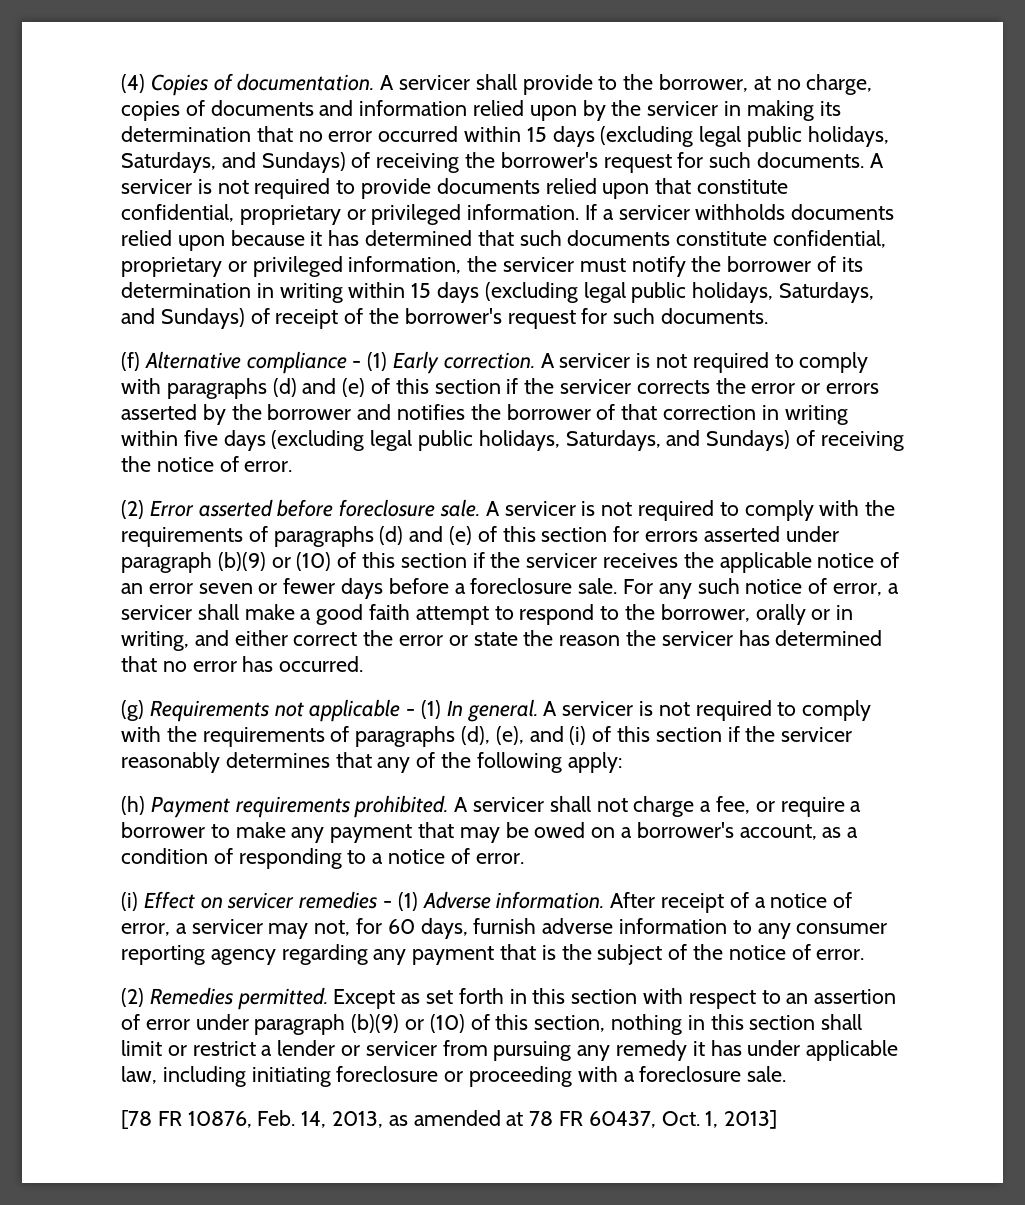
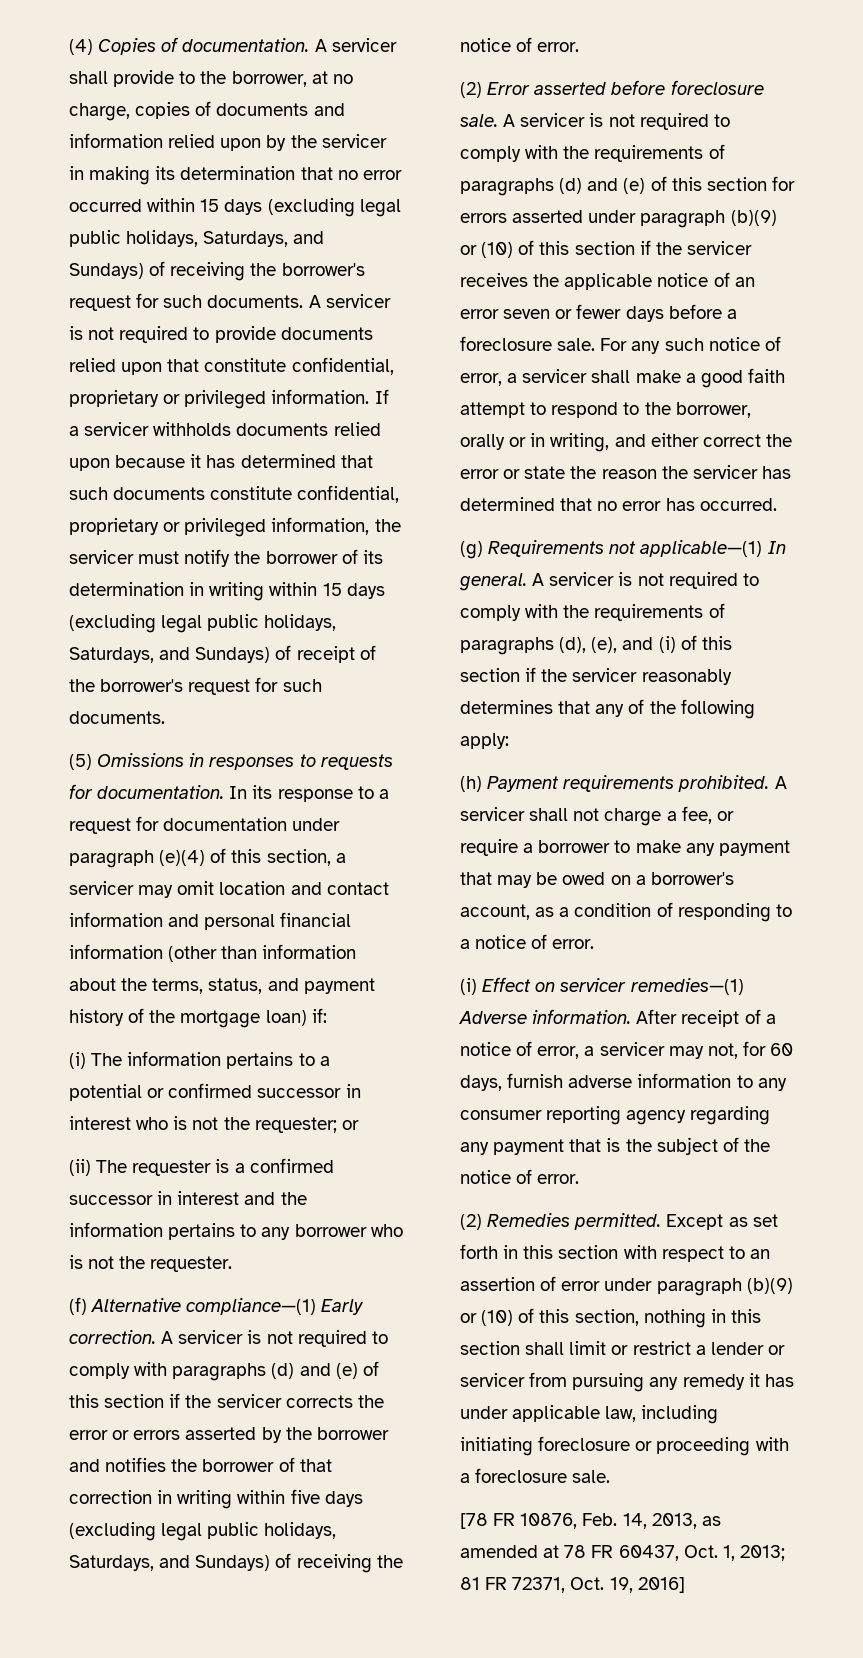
+ (5) Omissions in responses to requests for documentation. In its response to a request for documentation under paragraph (e)(4) of this section, a servicer may omit location and contact information and personal financial information (other than information about the terms, status, and payment history of the mortgage loan) if:
+ (i) The information pertains to a potential or confirmed successor in interest who is not the requester; or
+ (ii) The requester is a confirmed successor in interest and the information pertains to any borrower who is not the requester.
- (f) Alternative compliance - (1) Early correction.
+ (f) Alternative compliance—(1) Early correction.
- (g) Requirements not applicable - (1) In general.
+ (g) Requirements not applicable—(1) In general.
- (i) Effect on servicer remedies - (1) Adverse information.
+ (i) Effect on servicer remedies—(1) Adverse information.
- [78 FR 10876, Feb. 14, 2013, as amended at 78 FR 60437, Oct. 1, 2013]
+ [78 FR 10876, Feb. 14, 2013, as amended at 78 FR 60437, Oct. 1, 2013; 81 FR 72371, Oct. 19, 2016]

